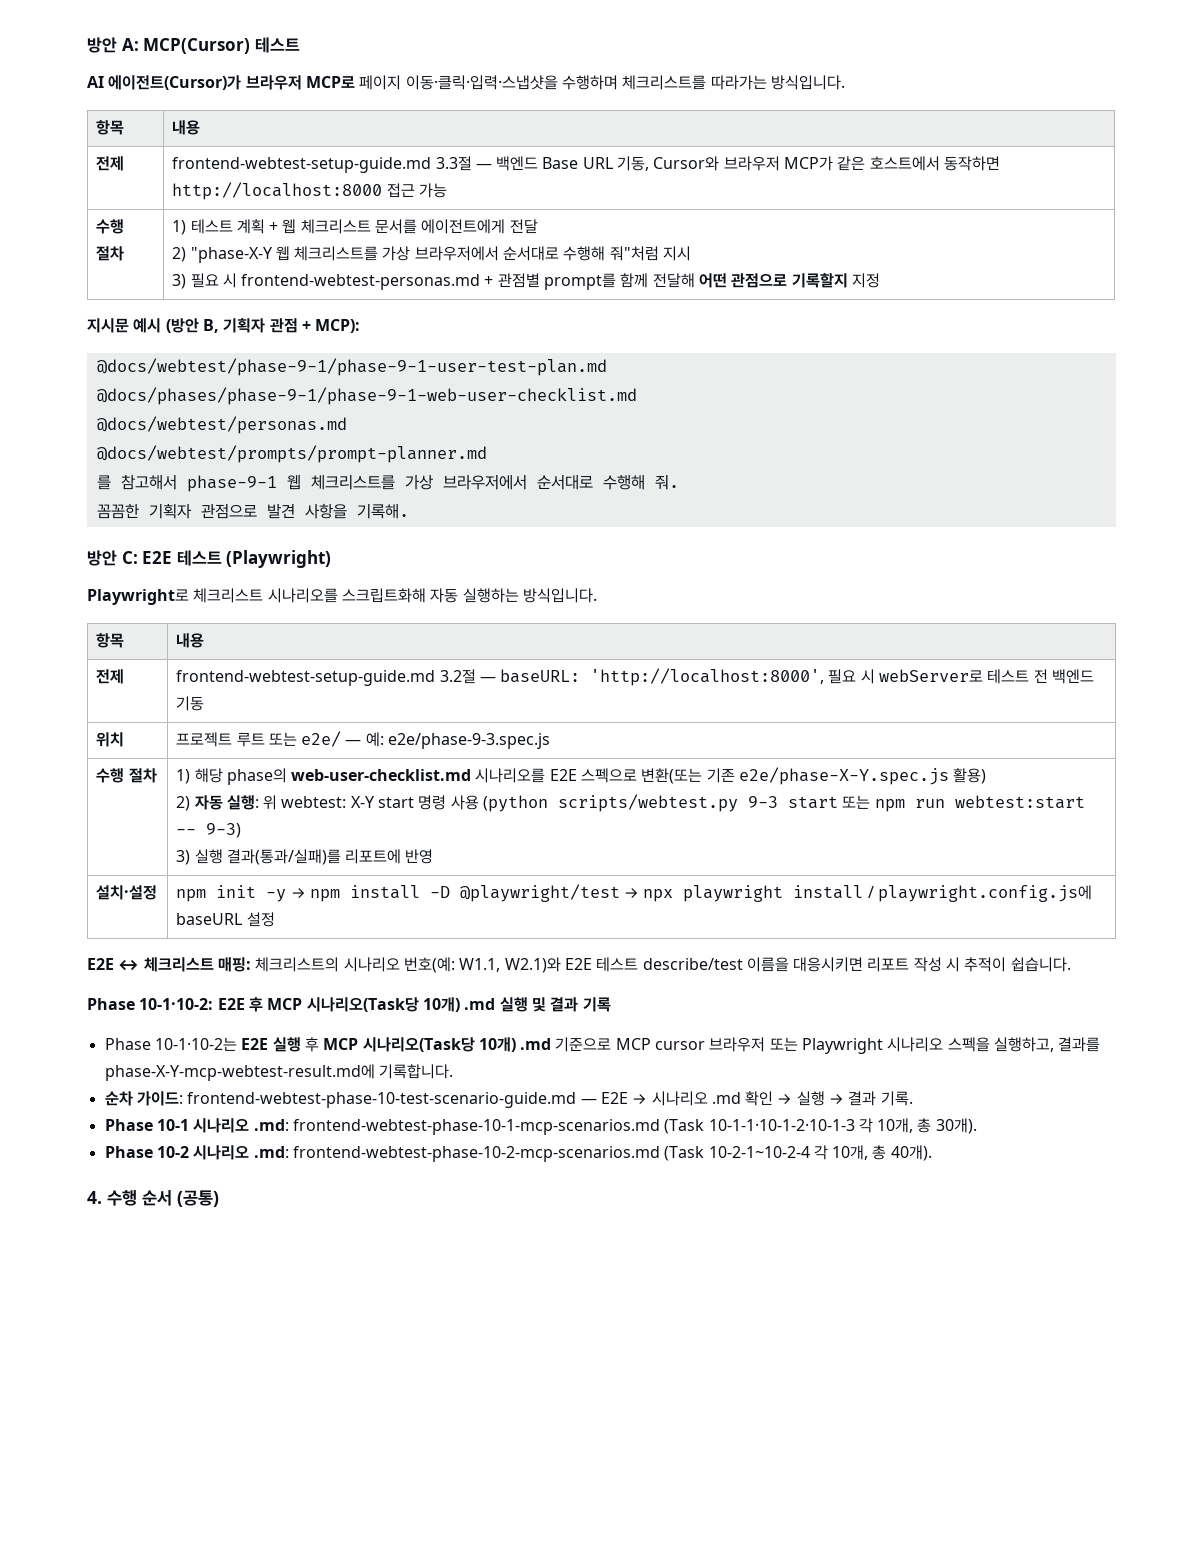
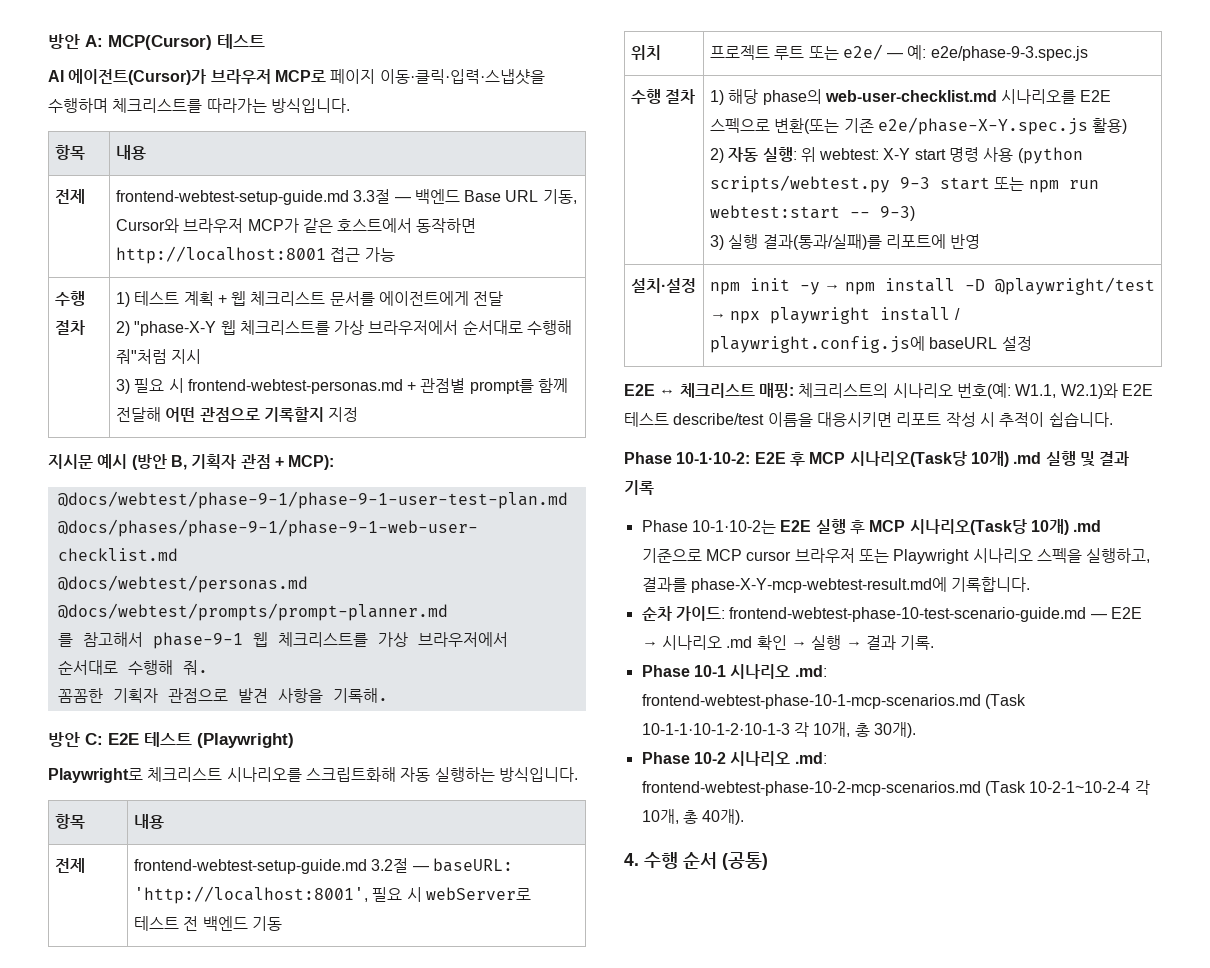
- 전제 | frontend-webtest-setup-guide.md 3.3절 — 백엔드 Base URL 기동, Cursor와 브라우저 MCP가 같은 호스트에서 동작하면 http://localhost:8000 접근 가능
+ 전제 | frontend-webtest-setup-guide.md 3.3절 — 백엔드 Base URL 기동, Cursor와 브라우저 MCP가 같은 호스트에서 동작하면 http://localhost:8001 접근 가능
- 전제 | frontend-webtest-setup-guide.md 3.2절 — baseURL: 'http://localhost:8000', 필요 시 webServer로 테스트 전 백엔드 기동
+ 전제 | frontend-webtest-setup-guide.md 3.2절 — baseURL: 'http://localhost:8001', 필요 시 webServer로 테스트 전 백엔드 기동

